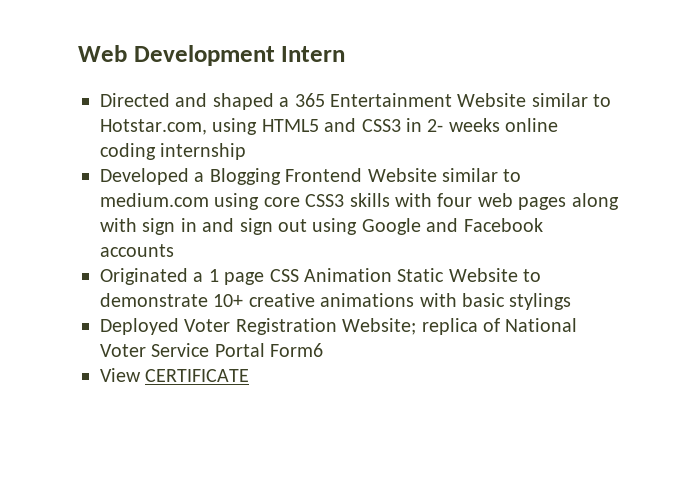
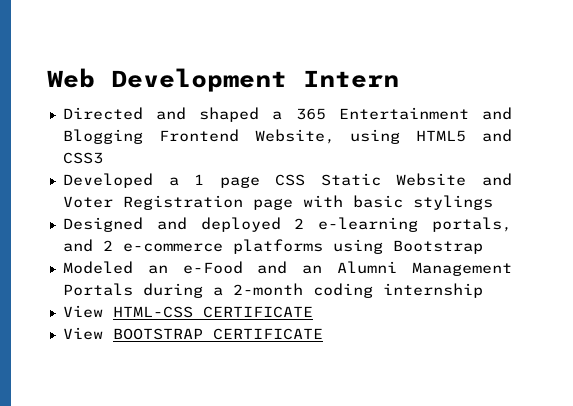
- Directed and shaped a 365 Entertainment Website similar to Hotstar.com, using HTML5 and CSS3 in 2- weeks online coding internship
- Developed a Blogging Frontend Website similar to medium.com using core CSS3 skills with four web pages along with sign in and sign out using Google and Facebook accounts
- Originated a 1 page CSS Animation Static Website to demonstrate 10+ creative animations with basic stylings
- Deployed Voter Registration Website; replica of National Voter Service Portal Form6
- View CERTIFICATE
+ Directed and shaped a 365 Entertainment and Blogging Frontend Website, using HTML5 and CSS3
+ Developed a 1 page CSS Static Website and Voter Registration page with basic stylings
+ Designed and deployed 2 e-learning portals, and 2 e-commerce platforms using Bootstrap
+ Modeled an e-Food and an Alumni Management Portals during a 2-month coding internship
+ View HTML-CSS CERTIFICATE
+ View BOOTSTRAP CERTIFICATE

